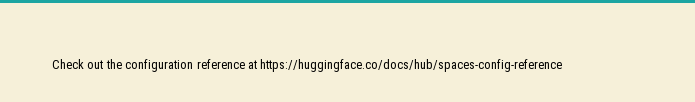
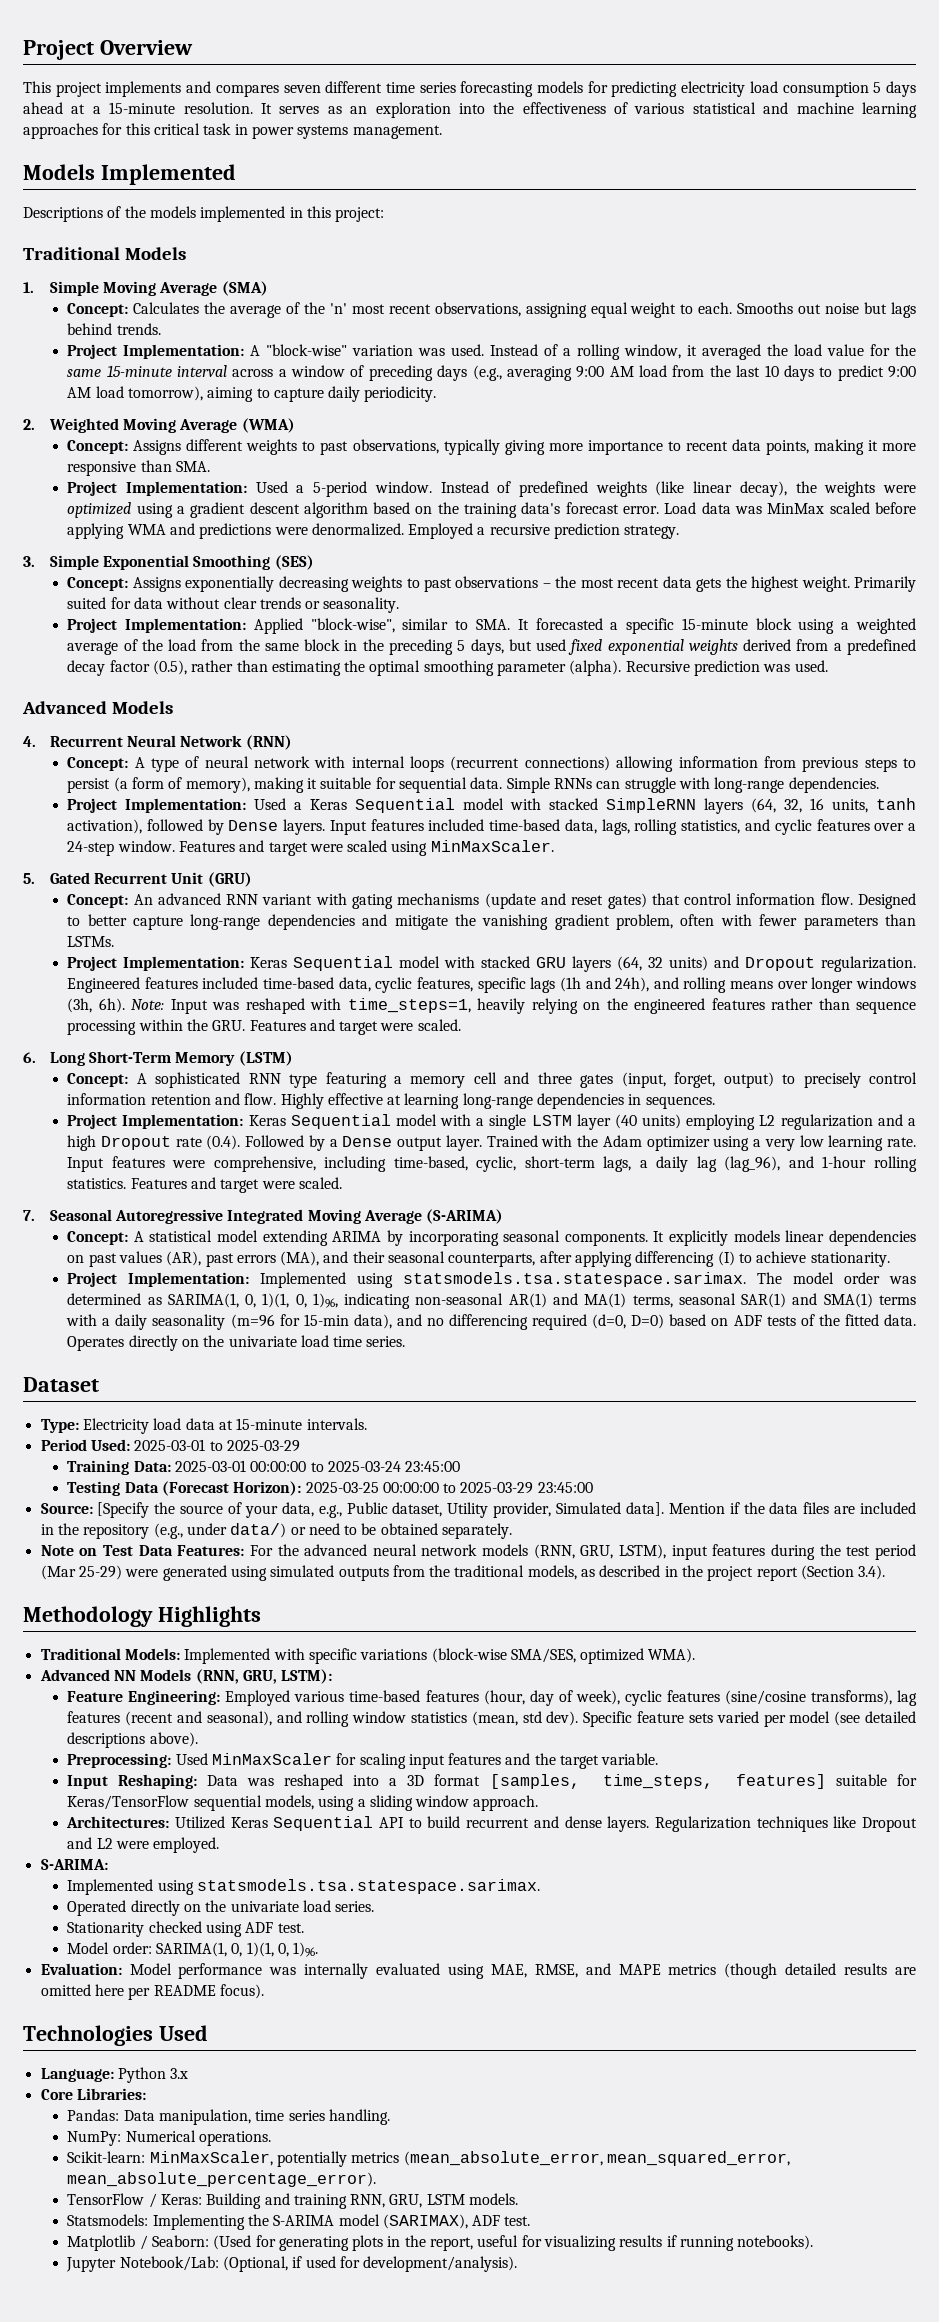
- Check out the configuration reference at https://huggingface.co/docs/hub/spaces-config-reference
+ Project Overview
+ This project implements and compares seven different time series forecasting models for predicting electricity load consumption 5 days ahead at a 15-minute resolution. It serves as an exploration into the effectiveness of various statistical and machine learning approaches for this critical task in power systems management.
+ Models Implemented
+ Descriptions of the models implemented in this project:
+ Traditional Models
+ 1. Simple Moving Average (SMA)
+ Concept: Calculates the average of the 'n' most recent observations, assigning equal weight to each. Smooths out noise but lags behind trends.
+ Project Implementation: A "block-wise" variation was used. Instead of a rolling window, it averaged the load value for the same 15-minute interval across a window of preceding days (e.g., averaging 9:00 AM load from the last 10 days to predict 9:00 AM load tomorrow), aiming to capture daily periodicity.
+ 2. Weighted Moving Average (WMA)
+ Concept: Assigns different weights to past observations, typically giving more importance to recent data points, making it more responsive than SMA.
+ Project Implementation: Used a 5-period window. Instead of predefined weights (like linear decay), the weights were optimized using a gradient descent algorithm based on the training data's forecast error. Load data was MinMax scaled before applying WMA and predictions were denormalized. Employed a recursive prediction strategy.
+ 3. Simple Exponential Smoothing (SES)
+ Concept: Assigns exponentially decreasing weights to past observations – the most recent data gets the highest weight. Primarily suited for data without clear trends or seasonality.
+ Project Implementation: Applied "block-wise", similar to SMA. It forecasted a specific 15-minute block using a weighted average of the load from the same block in the preceding 5 days, but used fixed exponential weights derived from a predefined decay factor (0.5), rather than estimating the optimal smoothing parameter (alpha). Recursive prediction was used.
+ Advanced Models
+ 4. Recurrent Neural Network (RNN)
+ Concept: A type of neural network with internal loops (recurrent connections) allowing information from previous steps to persist (a form of memory), making it suitable for sequential data. Simple RNNs can struggle with long-range dependencies.
+ Project Implementation: Used a Keras Sequential model with stacked SimpleRNN layers (64, 32, 16 units, tanh activation), followed by Dense layers. Input features included time-based data, lags, rolling statistics, and cyclic features over a 24-step window. Features and target were scaled using MinMaxScaler.
+ 5. Gated Recurrent Unit (GRU)
+ Concept: An advanced RNN variant with gating mechanisms (update and reset gates) that control information flow. Designed to better capture long-range dependencies and mitigate the vanishing gradient problem, often with fewer parameters than LSTMs.
+ Project Implementation: Keras Sequential model with stacked GRU layers (64, 32 units) and Dropout regularization. Engineered features included time-based data, cyclic features, specific lags (1h and 24h), and rolling means over longer windows (3h, 6h). Note: Input was reshaped with time_steps=1, heavily relying on the engineered features rather than sequence processing within the GRU. Features and target were scaled.
+ 6. Long Short-Term Memory (LSTM)
+ Concept: A sophisticated RNN type featuring a memory cell and three gates (input, forget, output) to precisely control information retention and flow. Highly effective at learning long-range dependencies in sequences.
+ Project Implementation: Keras Sequential model with a single LSTM layer (40 units) employing L2 regularization and a high Dropout rate (0.4). Followed by a Dense output layer. Trained with the Adam optimizer using a very low learning rate. Input features were comprehensive, including time-based, cyclic, short-term lags, a daily lag (lag_96), and 1-hour rolling statistics. Features and target were scaled.
+ 7. Seasonal Autoregressive Integrated Moving Average (S-ARIMA)
+ Concept: A statistical model extending ARIMA by incorporating seasonal components. It explicitly models linear dependencies on past values (AR), past errors (MA), and their seasonal counterparts, after applying differencing (I) to achieve stationarity.
+ Project Implementation: Implemented using statsmodels.tsa.statespace.sarimax. The model order was determined as SARIMA(1, 0, 1)(1, 0, 1)96, indicating non-seasonal AR(1) and MA(1) terms, seasonal SAR(1) and SMA(1) terms with a daily seasonality (m=96 for 15-min data), and no differencing required (d=0, D=0) based on ADF tests of the fitted data. Operates directly on the univariate load time series.
+ Dataset
+ Type: Electricity load data at 15-minute intervals.
+ Period Used: 2025-03-01 to 2025-03-29
+ Training Data: 2025-03-01 00:00:00 to 2025-03-24 23:45:00
+ Testing Data (Forecast Horizon): 2025-03-25 00:00:00 to 2025-03-29 23:45:00
+ Source: [Specify the source of your data, e.g., Public dataset, Utility provider, Simulated data]. Mention if the data files are included in the repository (e.g., under data/) or need to be obtained separately.
+ Note on Test Data Features: For the advanced neural network models (RNN, GRU, LSTM), input features during the test period (Mar 25-29) were generated using simulated outputs from the traditional models, as described in the project report (Section 3.4).
+ Methodology Highlights
+ Traditional Models: Implemented with specific variations (block-wise SMA/SES, optimized WMA).
+ Advanced NN Models (RNN, GRU, LSTM):
+ Feature Engineering: Employed various time-based features (hour, day of week), cyclic features (sine/cosine transforms), lag features (recent and seasonal), and rolling window statistics (mean, std dev). Specific feature sets varied per model (see detailed descriptions above).
+ Preprocessing: Used MinMaxScaler for scaling input features and the target variable.
+ Input Reshaping: Data was reshaped into a 3D format [samples, time_steps, features] suitable for Keras/TensorFlow sequential models, using a sliding window approach.
+ Architectures: Utilized Keras Sequential API to build recurrent and dense layers. Regularization techniques like Dropout and L2 were employed.
+ S-ARIMA:
+ Implemented using statsmodels.tsa.statespace.sarimax.
+ Operated directly on the univariate load series.
+ Stationarity checked using ADF test.
+ Model order: SARIMA(1, 0, 1)(1, 0, 1)96.
+ Evaluation: Model performance was internally evaluated using MAE, RMSE, and MAPE metrics (though detailed results are omitted here per README focus).
+ Technologies Used
+ Language: Python 3.x
+ Core Libraries:
+ Pandas: Data manipulation, time series handling.
+ NumPy: Numerical operations.
+ Scikit-learn: MinMaxScaler, potentially metrics (mean_absolute_error, mean_squared_error, mean_absolute_percentage_error).
+ TensorFlow / Keras: Building and training RNN, GRU, LSTM models.
+ Statsmodels: Implementing the S-ARIMA model (SARIMAX), ADF test.
+ Matplotlib / Seaborn: (Used for generating plots in the report, useful for visualizing results if running notebooks).
+ Jupyter Notebook/Lab: (Optional, if used for development/analysis).

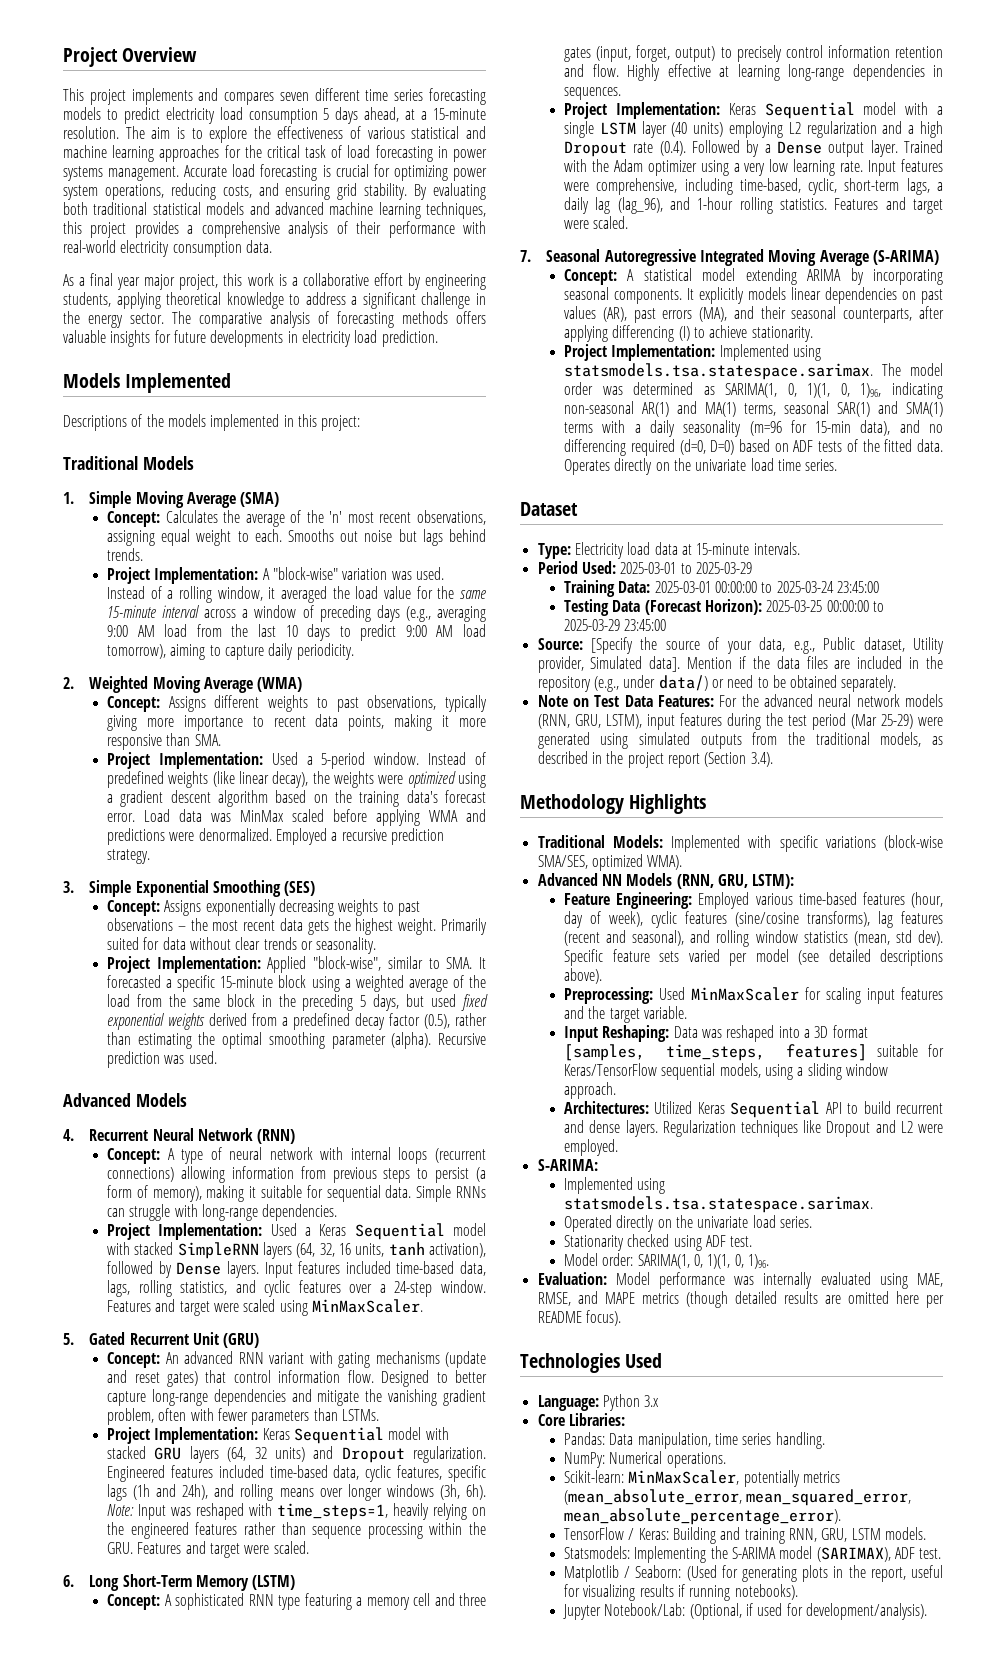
- This project implements and compares seven different time series forecasting models for predicting electricity load consumption 5 days ahead at a 15-minute resolution.
+ This project implements and compares seven different time series forecasting models to predict electricity load consumption 5 days ahead, at a 15-minute resolution.
- It serves as an exploration into the effectiveness of various statistical and machine learning approaches for this critical task in power systems management.
+ The aim is to explore the effectiveness of various statistical and machine learning approaches for the critical task of load forecasting in power systems management. Accurate load forecasting is crucial for optimizing power system operations, reducing costs, and ensuring grid stability. By evaluating both traditional statistical models and advanced machine learning techniques, this project provides a comprehensive analysis of their performance with real-world electricity consumption data.
+ As a final year major project, this work is a collaborative effort by engineering students, applying theoretical knowledge to address a significant challenge in the energy sector. The comparative analysis of forecasting methods offers valuable insights for future developments in electricity load prediction.

